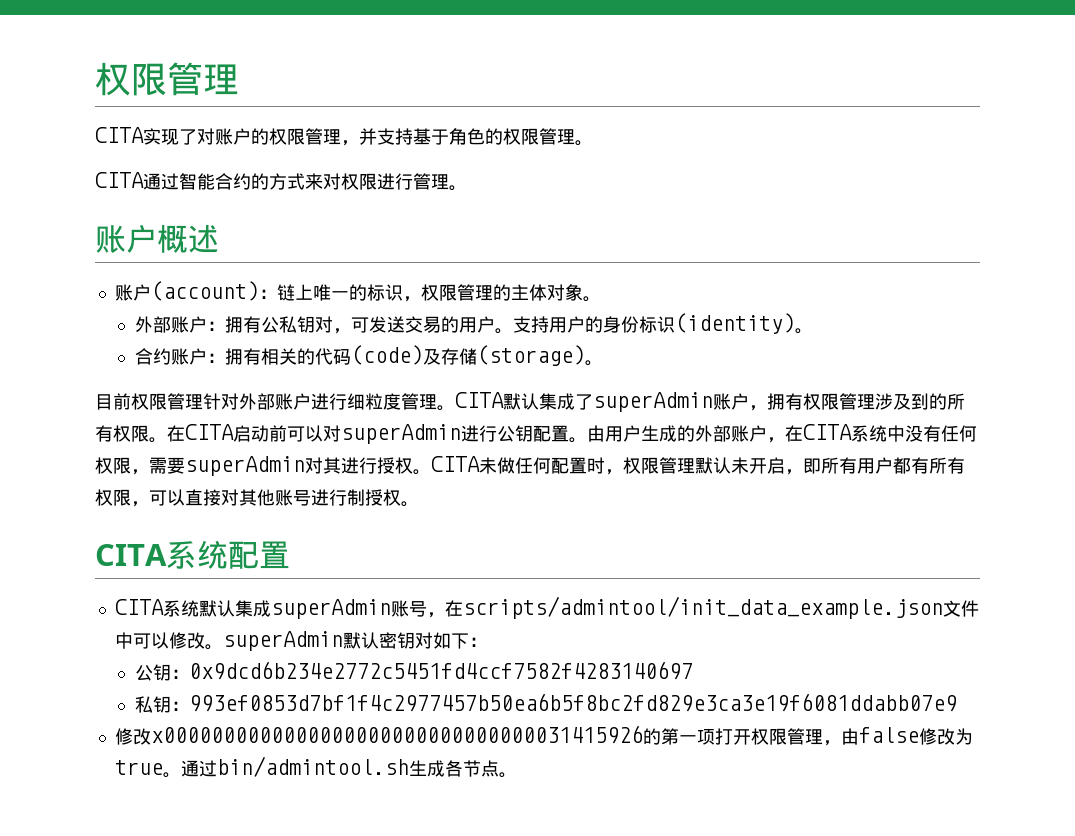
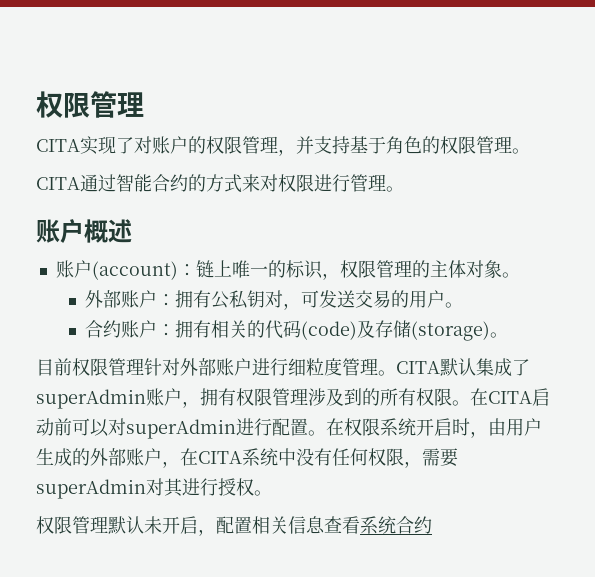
- 支持用户的身份标识(identity)。
- 在CITA启动前可以对superAdmin进行公钥配置。由用户生成的外部账户，在CITA系统中没有任何权限，需要superAdmin对其进行授权。CITA未做任何配置时，权限管理默认未开启，即所有用户都有所有权限，可以直接对其他账号进行制授权。
- CITA系统配置
- CITA系统默认集成superAdmin账号，在scripts/admintool/init_data_example.json文件中可以修改。superAdmin默认密钥对如下：
- 公钥：0x9dcd6b234e2772c5451fd4ccf7582f4283140697
- 私钥：993ef0853d7bf1f4c2977457b50ea6b5f8bc2fd829e3ca3e19f6081ddabb07e9
- 修改x0000000000000000000000000000000031415926的第一项打开权限管理，由false修改为true。通过bin/admintool.sh生成各节点。
+ 在CITA启动前可以对superAdmin进行配置。在权限系统开启时，由用户生成的外部账户，在CITA系统中没有任何权限，需要superAdmin对其进行授权。
+ 权限管理默认未开启，配置相关信息查看系统合约

